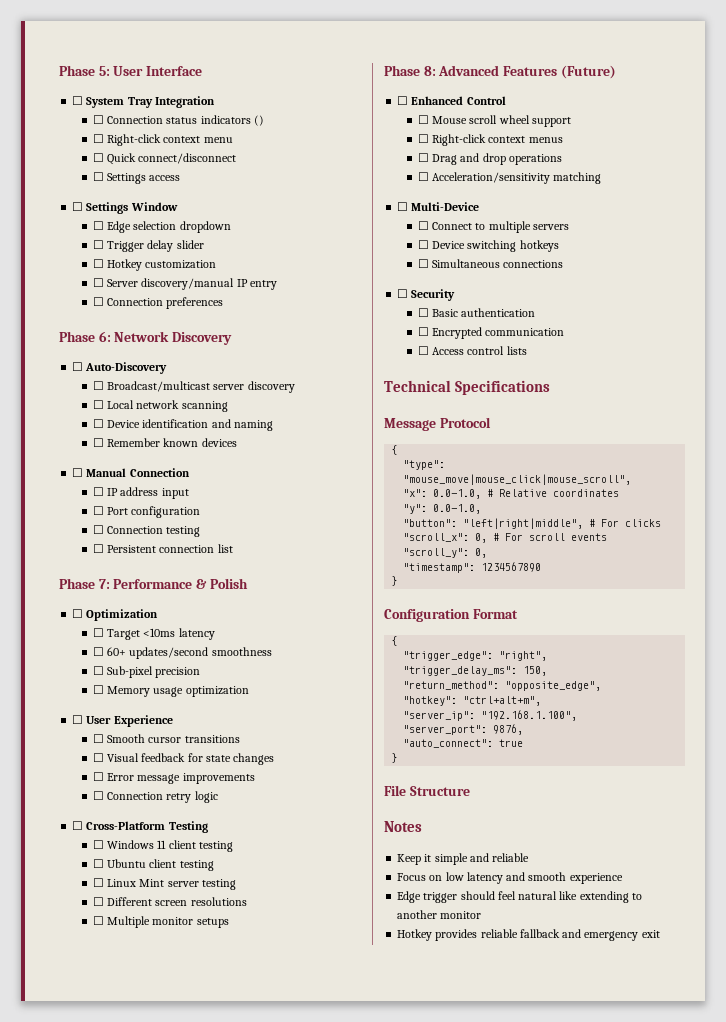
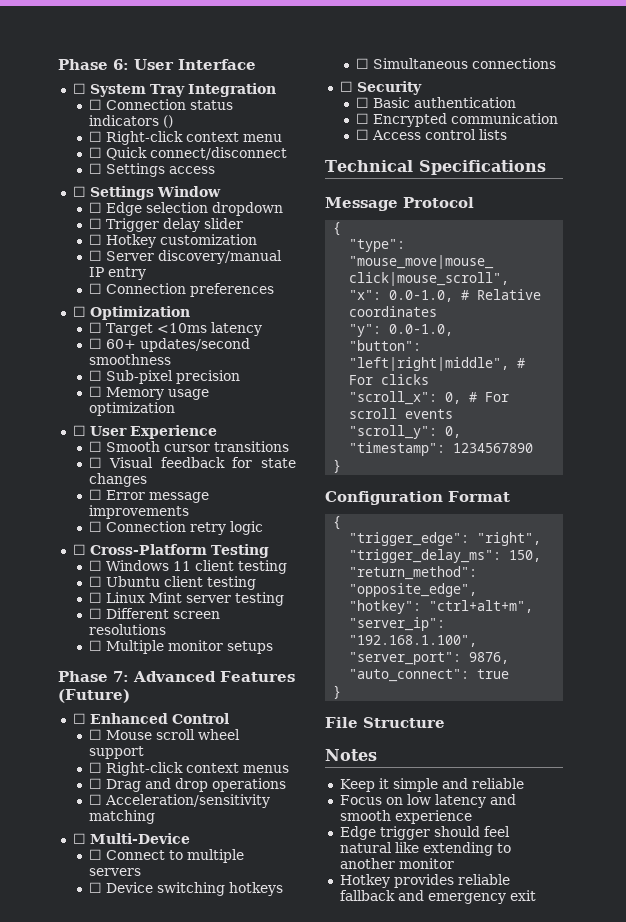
- Phase 5: User Interface
+ Phase 6: User Interface
- Phase 6: Network Discovery
- ☐ Auto-Discovery
- ☐ Broadcast/multicast server discovery
- ☐ Local network scanning
- ☐ Device identification and naming
- ☐ Remember known devices
- ☐ Manual Connection
- ☐ IP address input
- ☐ Port configuration
- ☐ Connection testing
- ☐ Persistent connection list
- Phase 7: Performance & Polish
- Phase 8: Advanced Features (Future)
+ Phase 7: Advanced Features (Future)

